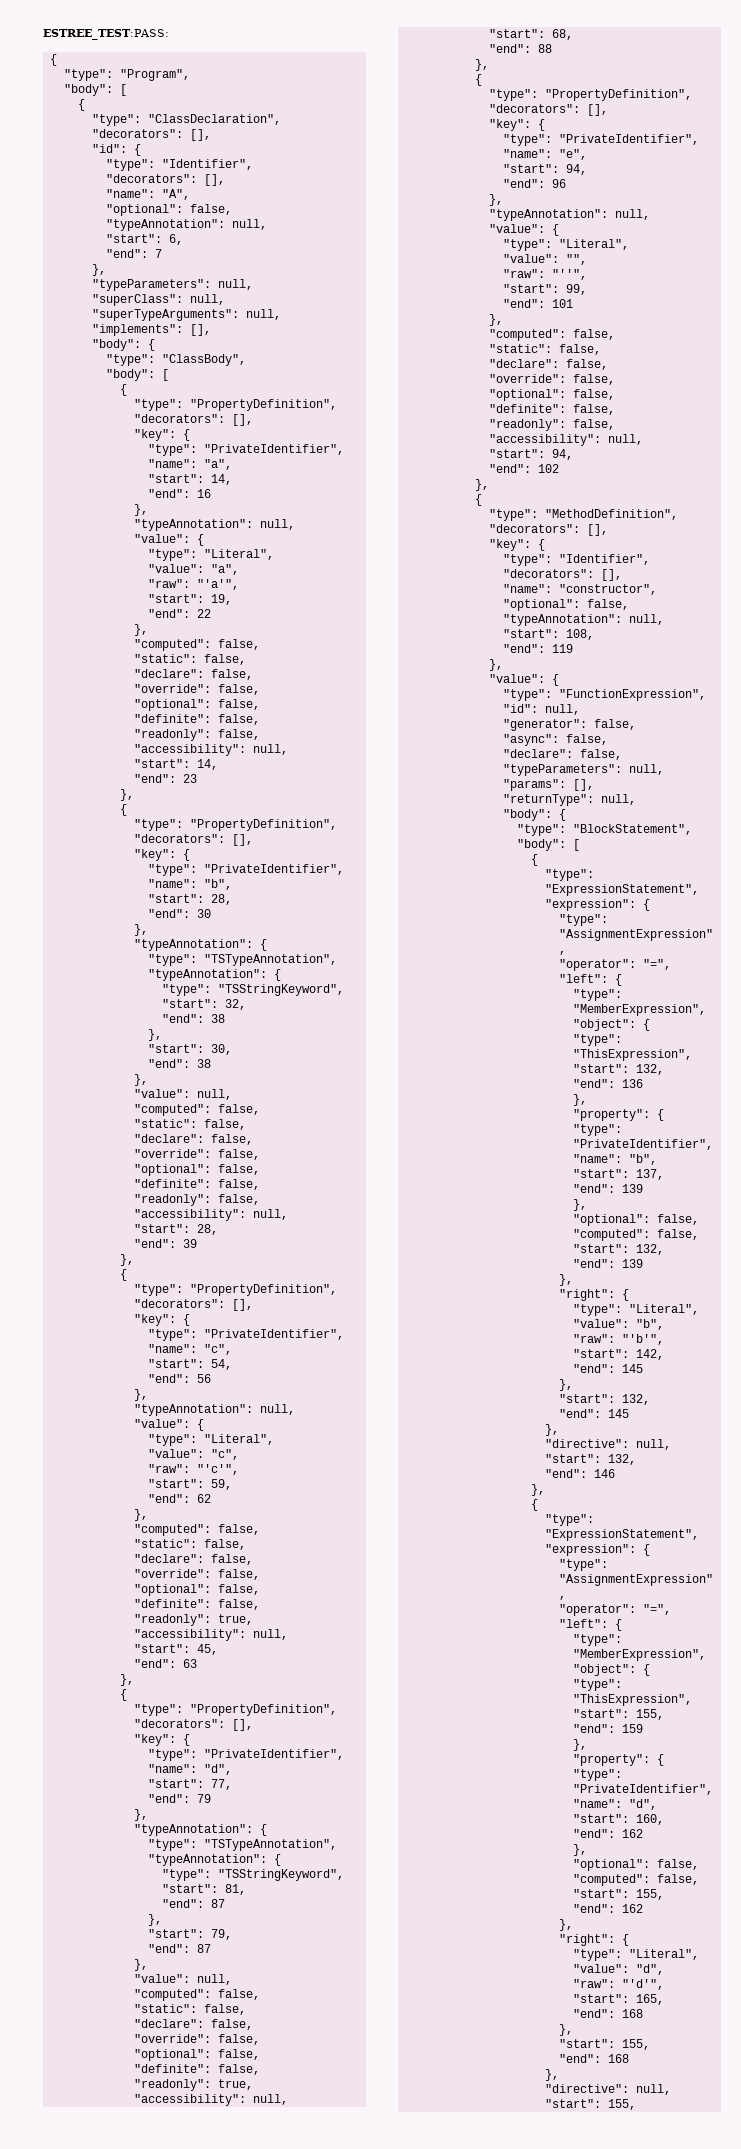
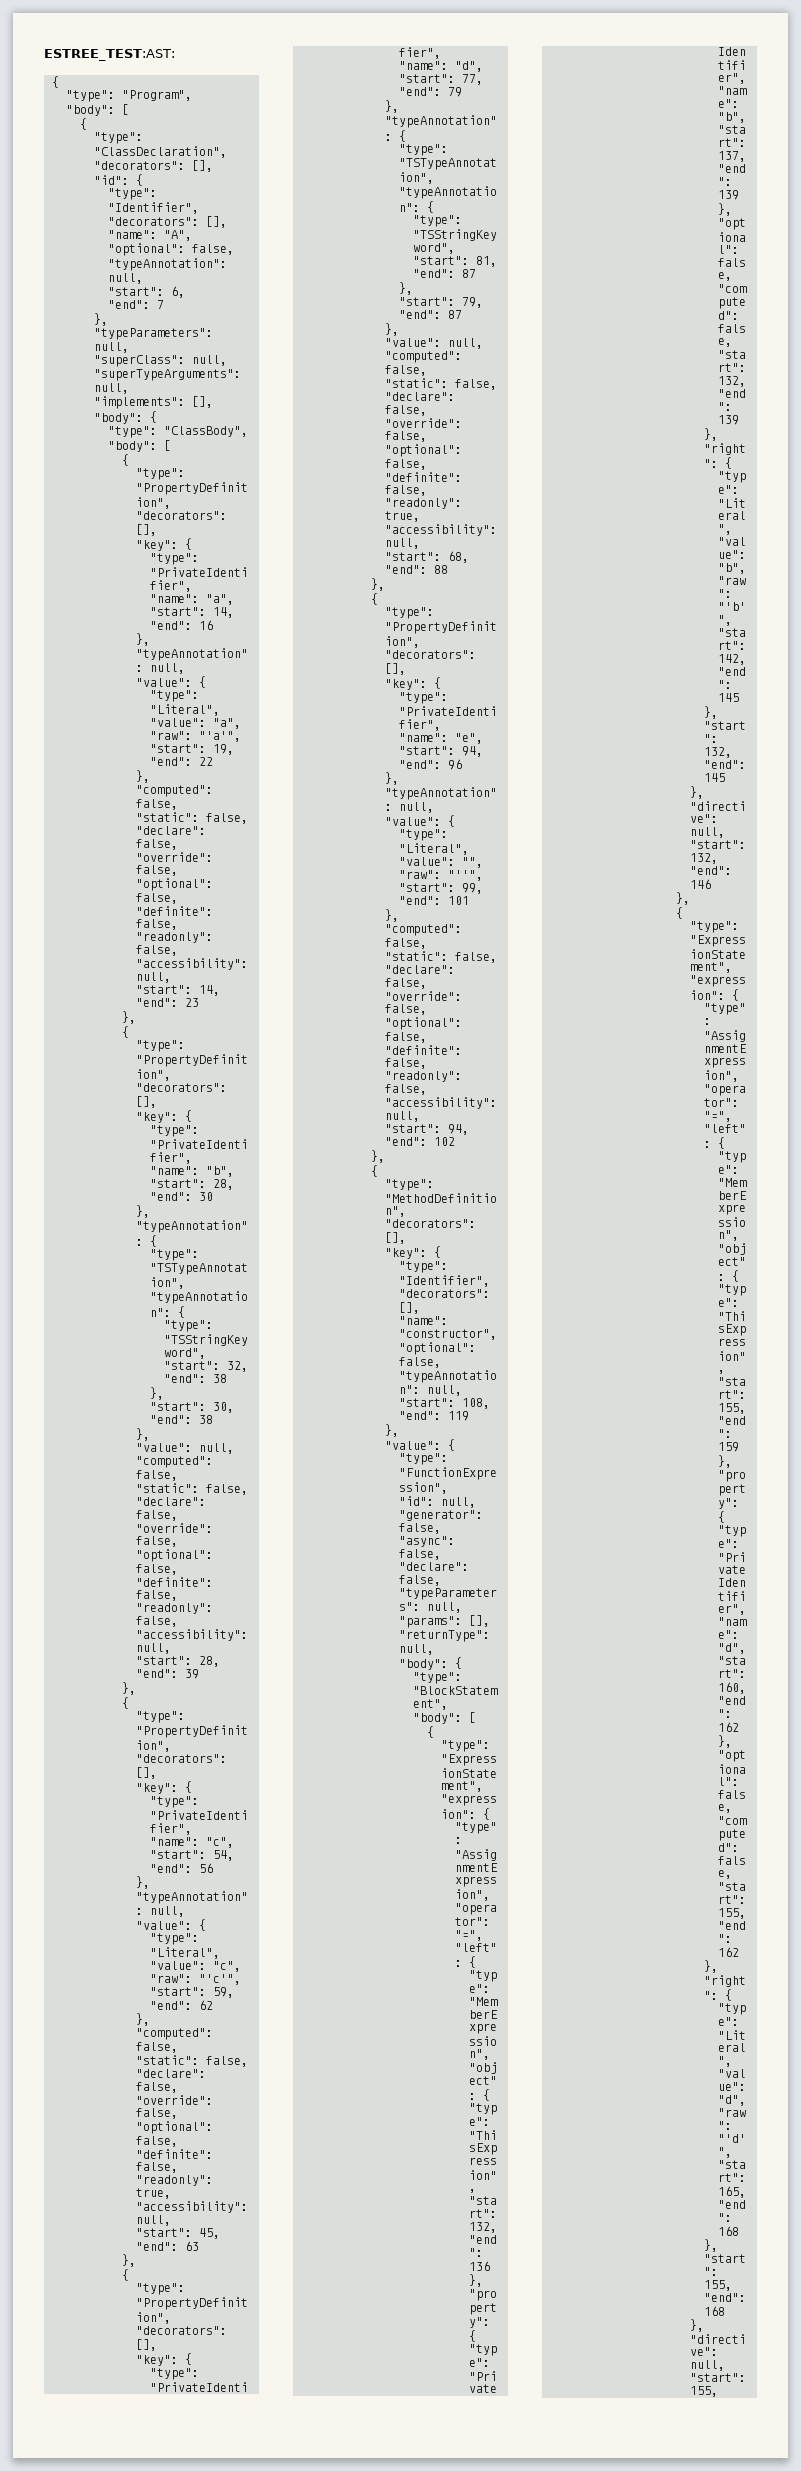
- ESTREE_TEST:PASS:
+ ESTREE_TEST:AST:

